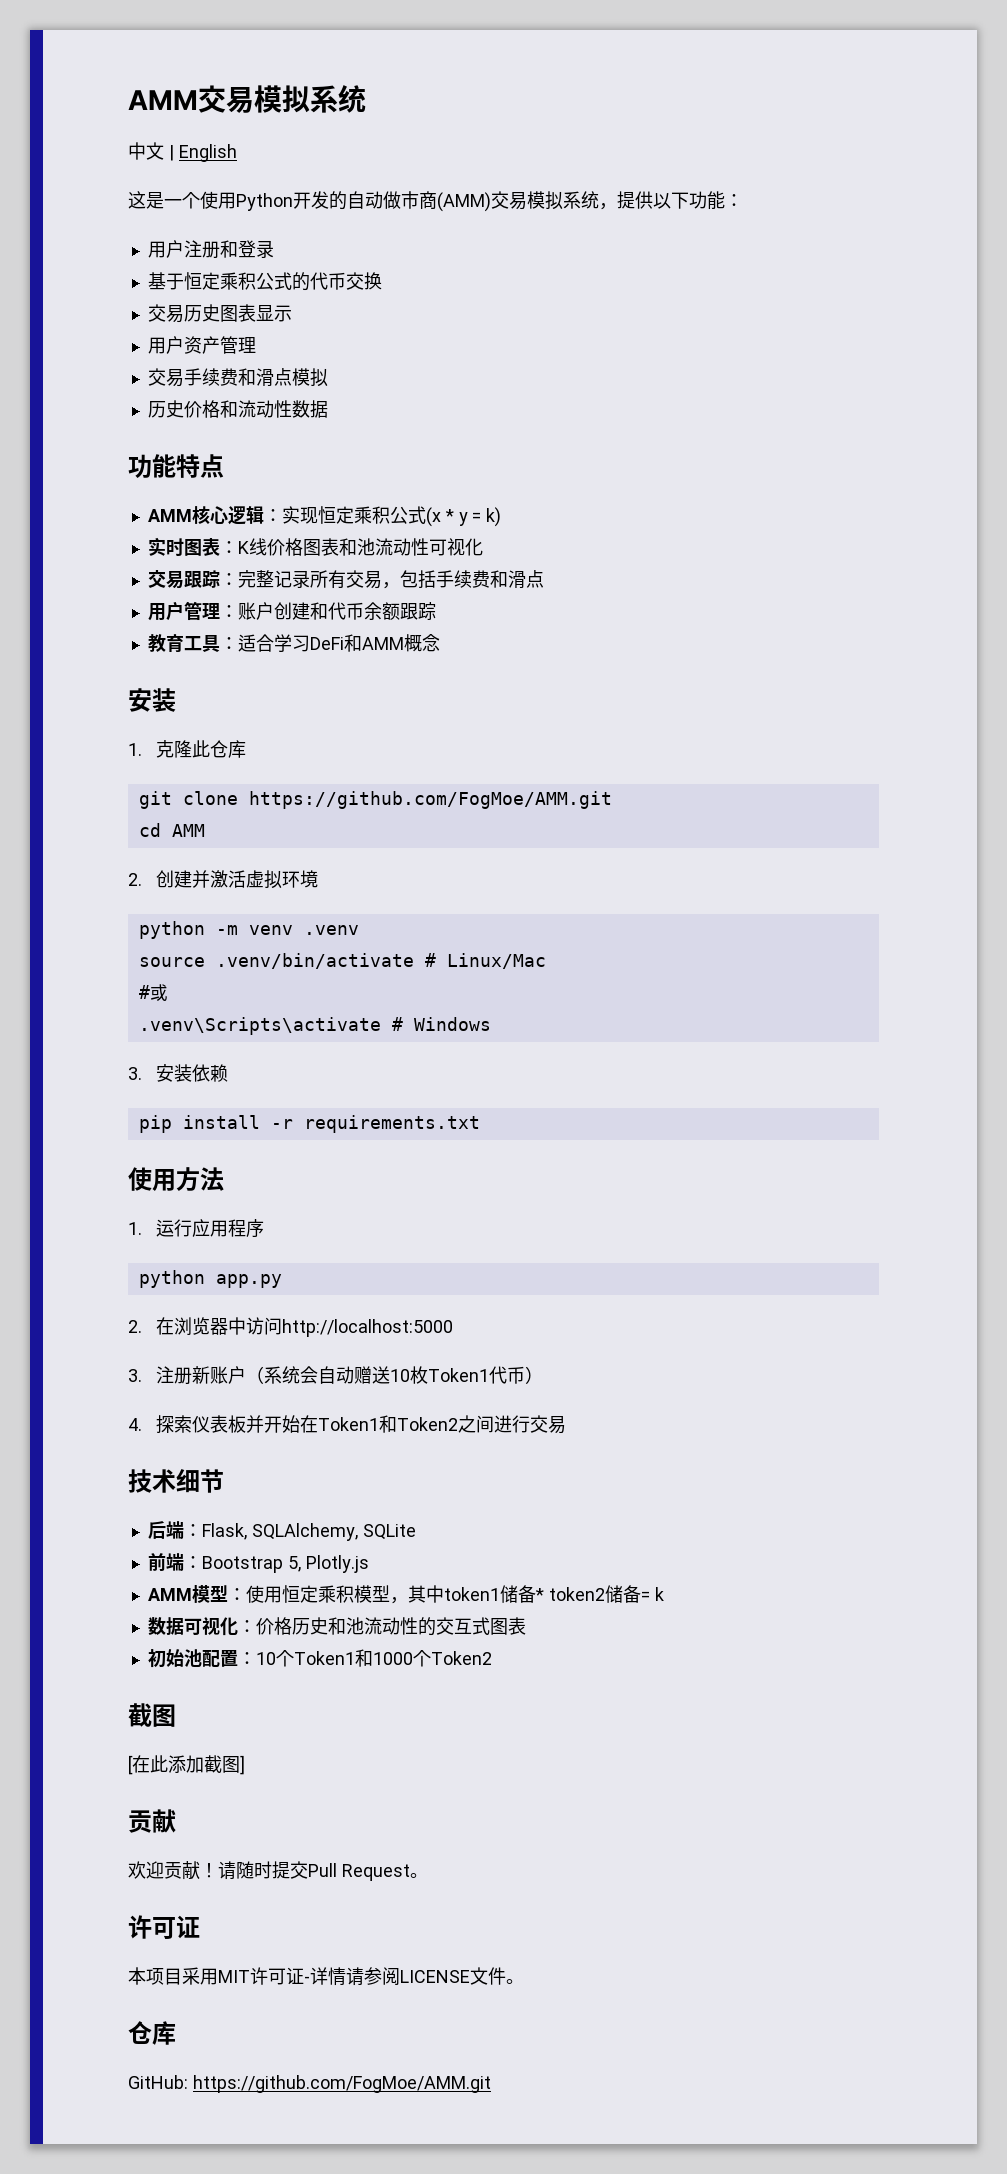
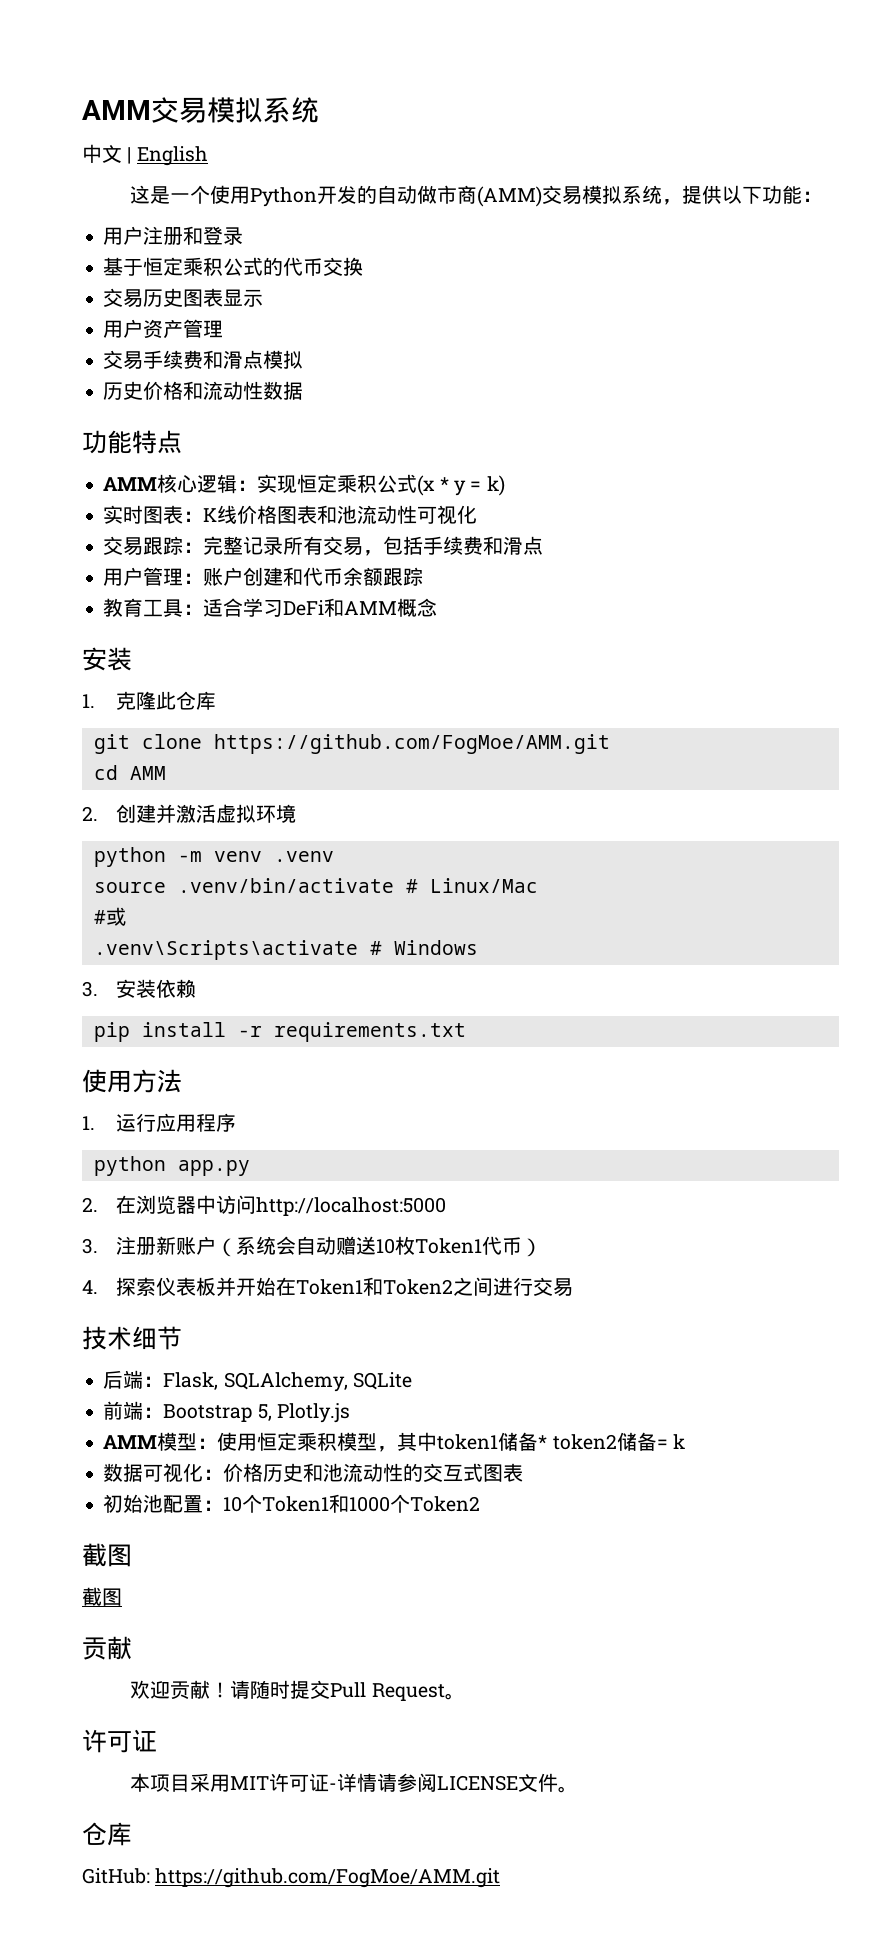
  初始池配置：10个Token1和1000个Token2
  截图
- [在此添加截图]
+ 截图

